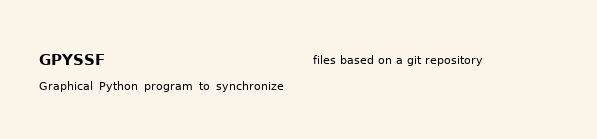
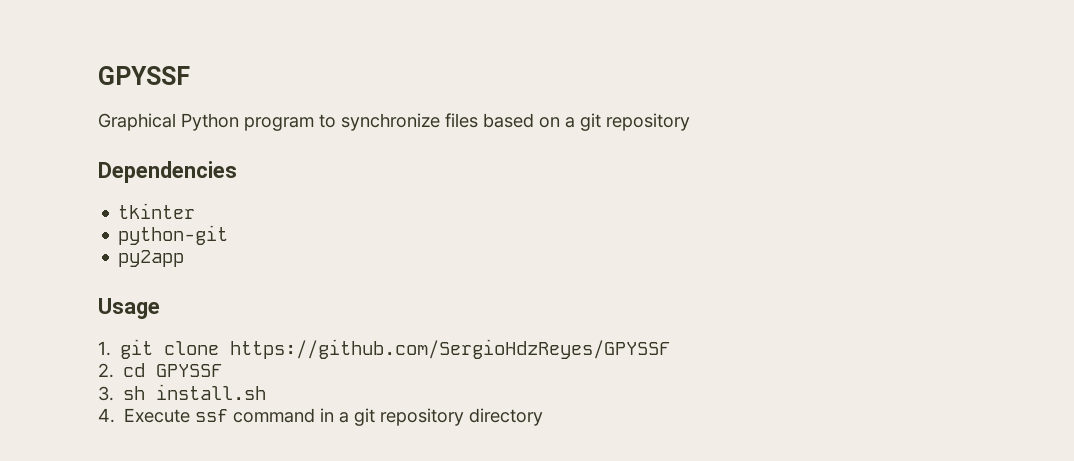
+ Dependencies
+ tkinter
+ python-git
+ py2app
+ Usage
+ 1. git clone https://github.com/SergioHdzReyes/GPYSSF
+ 2. cd GPYSSF
+ 3. sh install.sh
+ 4. Execute ssf command in a git repository directory

